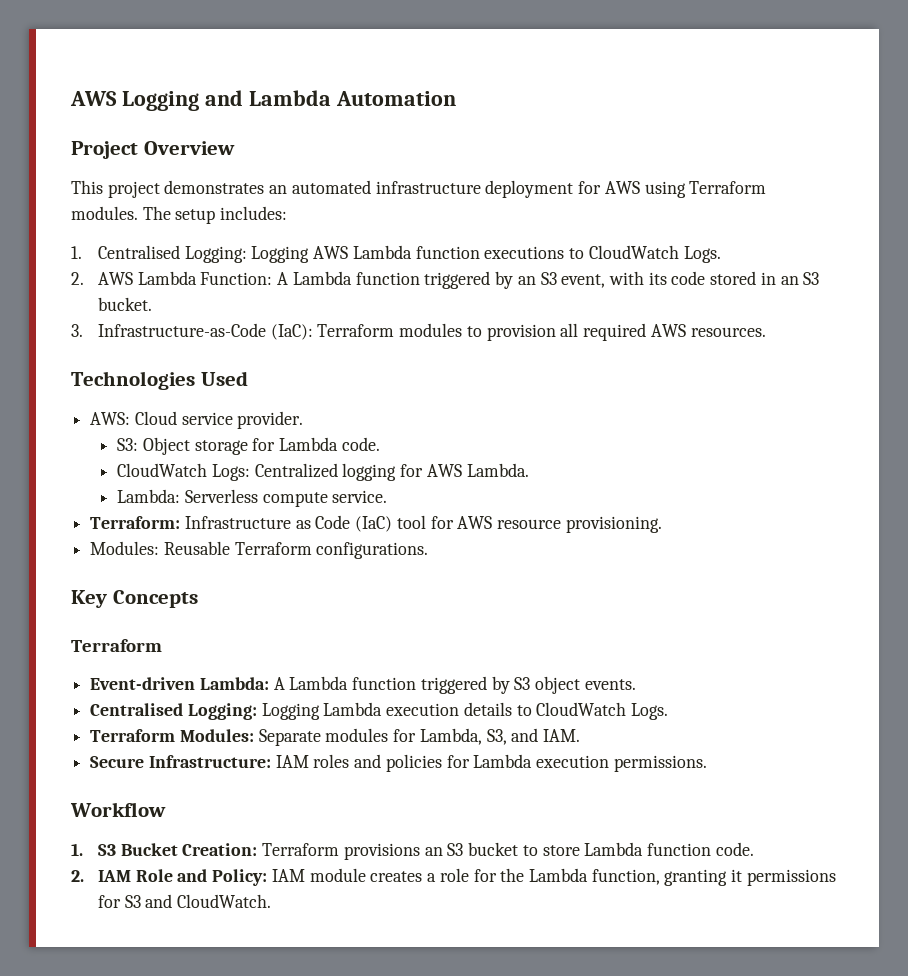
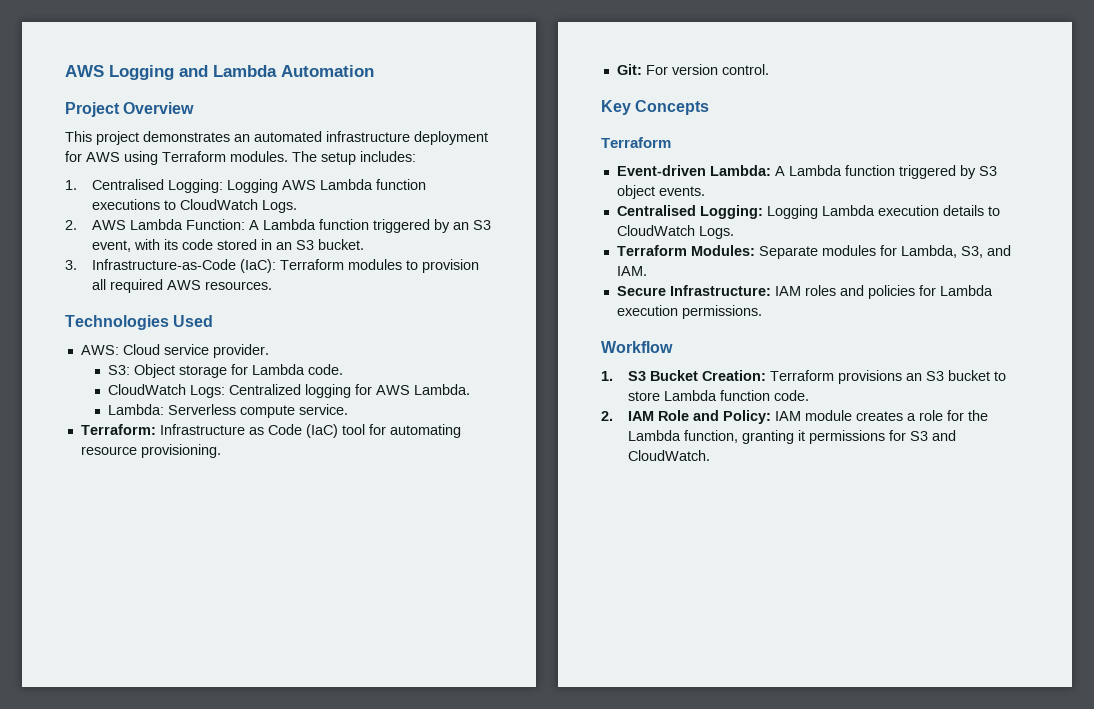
- Terraform: Infrastructure as Code (IaC) tool for AWS resource provisioning.
+ Terraform: Infrastructure as Code (IaC) tool for automating resource provisioning.
- Modules: Reusable Terraform configurations.
+ Git: For version control.

